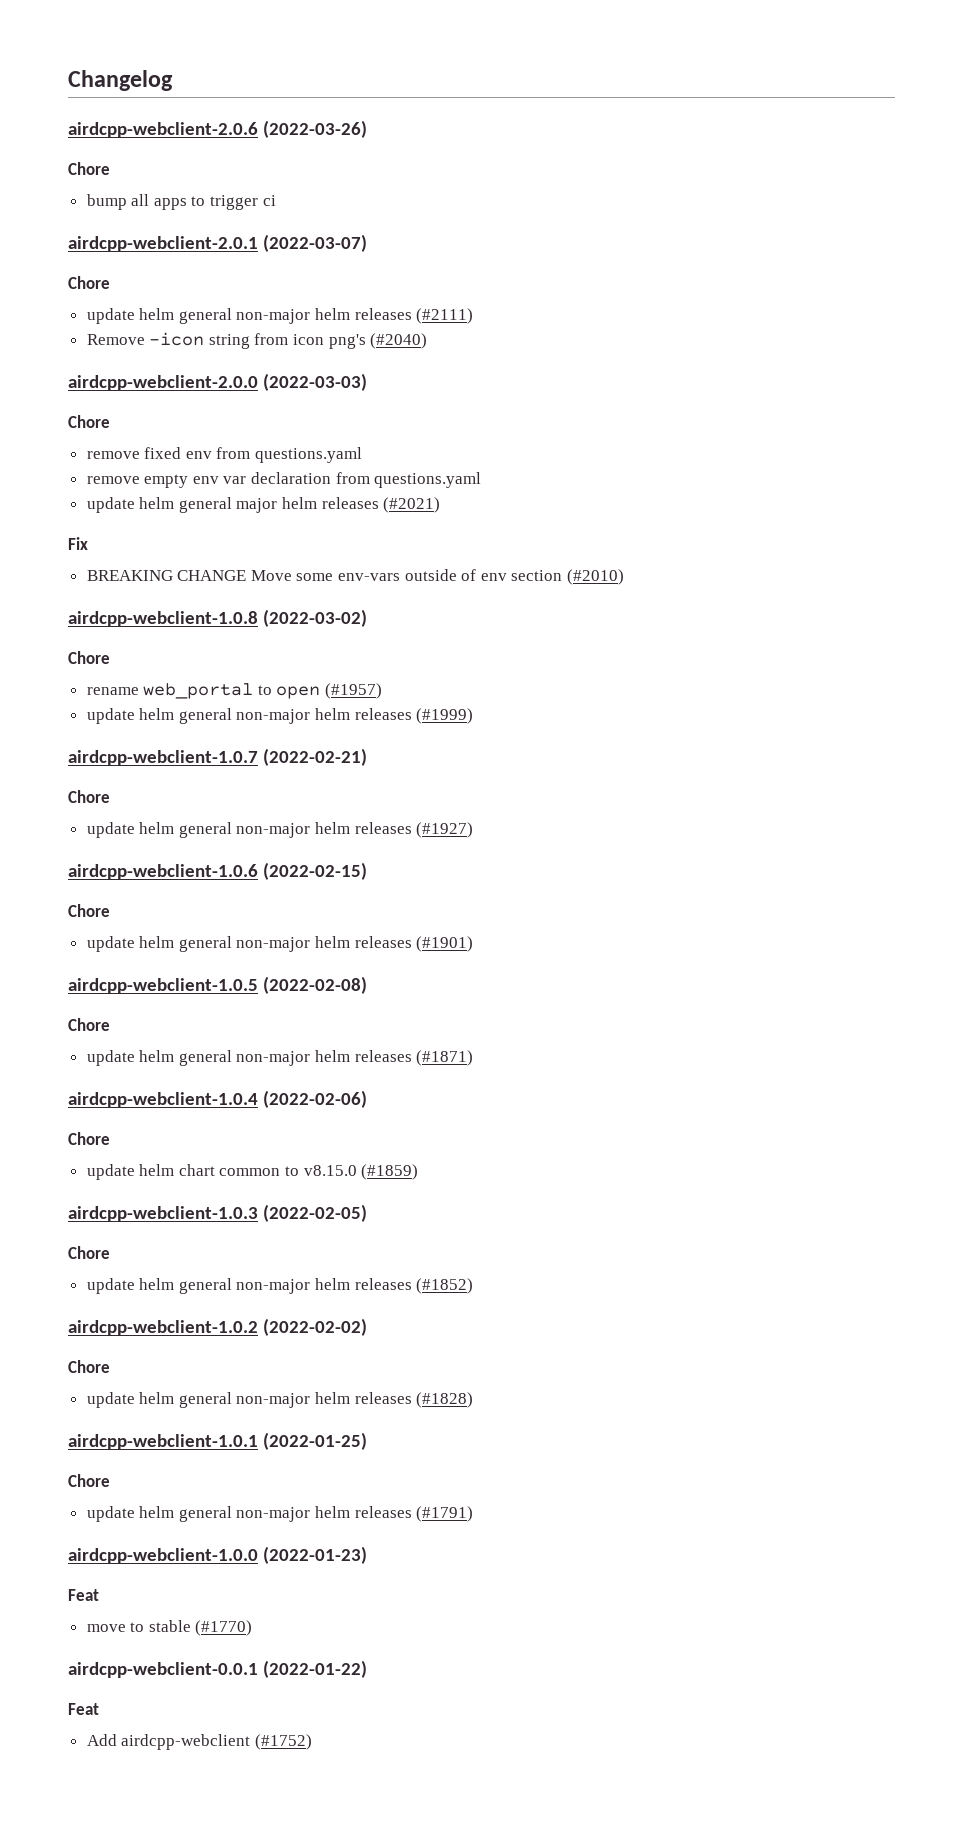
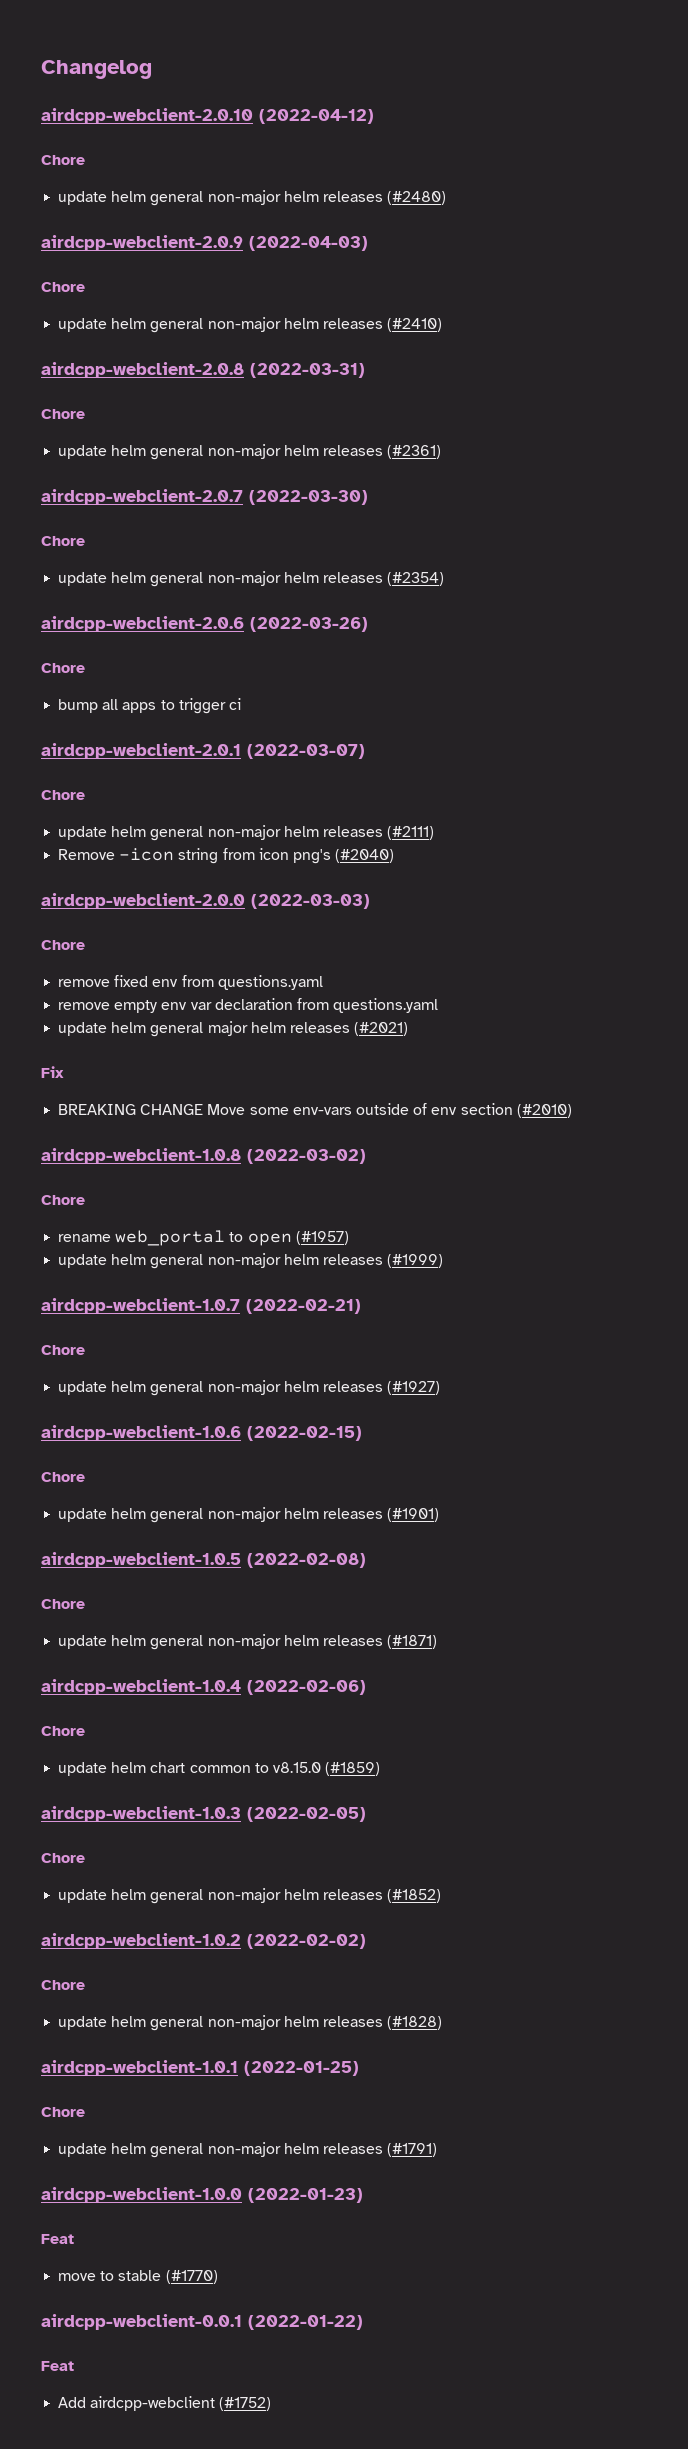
+ airdcpp-webclient-2.0.10 (2022-04-12)
+ Chore
+ update helm general non-major helm releases (#2480)
+ airdcpp-webclient-2.0.9 (2022-04-03)
+ Chore
+ update helm general non-major helm releases (#2410)
+ airdcpp-webclient-2.0.8 (2022-03-31)
+ Chore
+ update helm general non-major helm releases (#2361)
+ airdcpp-webclient-2.0.7 (2022-03-30)
+ Chore
+ update helm general non-major helm releases (#2354)

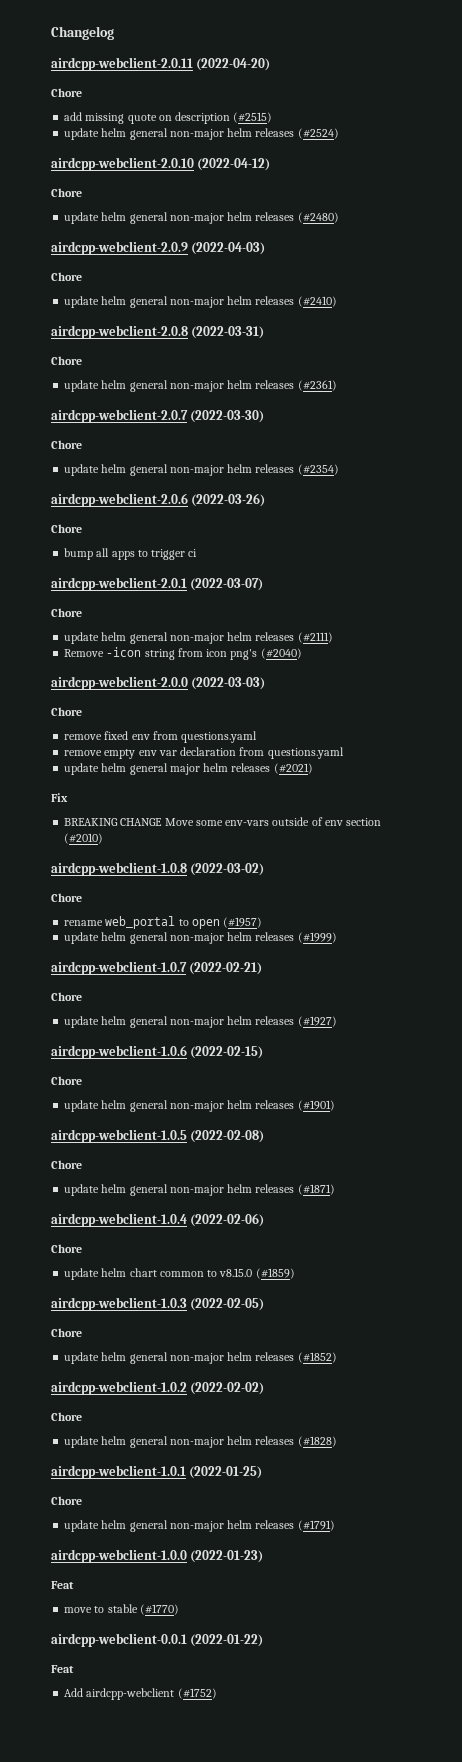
+ airdcpp-webclient-2.0.11 (2022-04-20)
+ Chore
+ add missing quote on description (#2515)
+ update helm general non-major helm releases (#2524)

